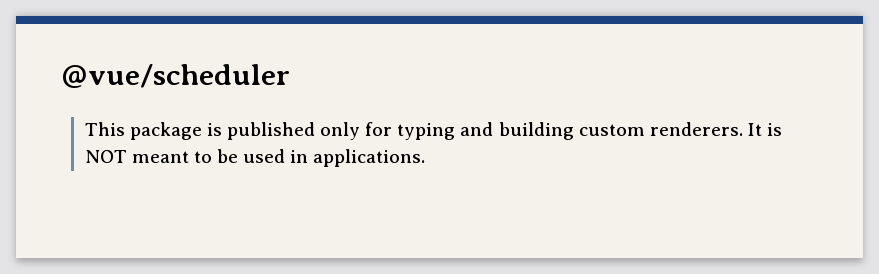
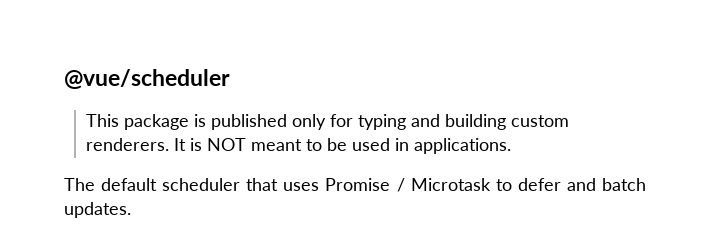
+ The default scheduler that uses Promise / Microtask to defer and batch updates.

